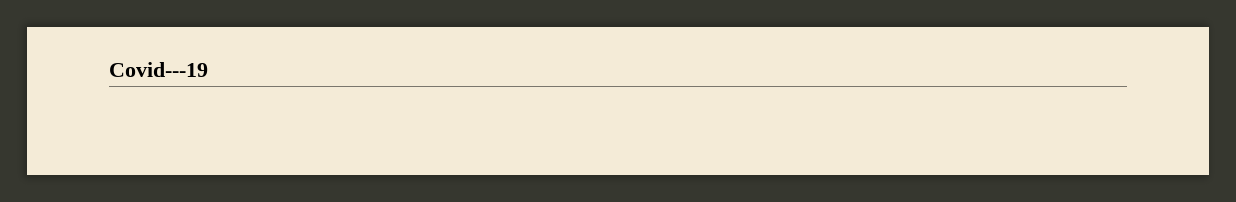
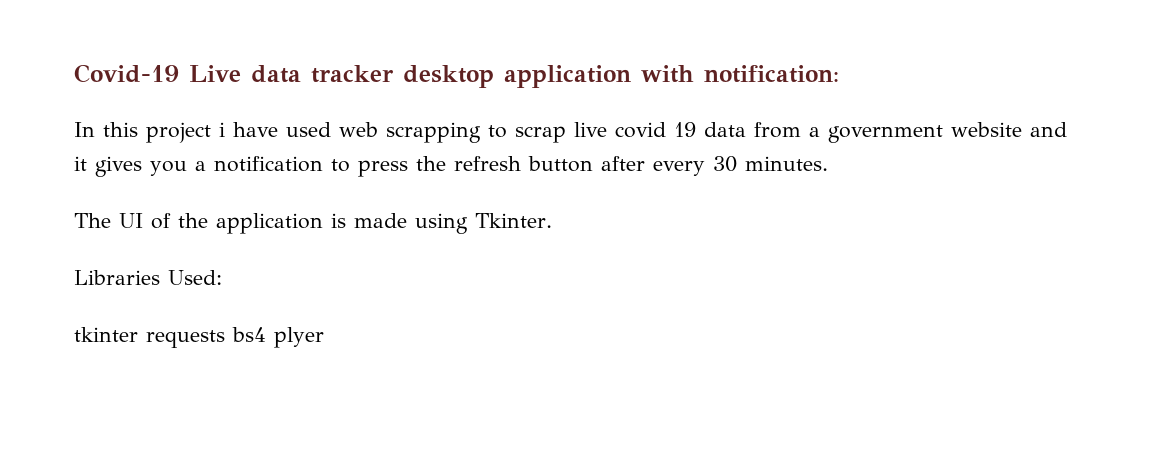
- Covid---19
+ Covid-19 Live data tracker desktop application with notification:
+ In this project i have used web scrapping to scrap live covid 19 data from a government website and it gives you a notification to press the refresh button after every 30 minutes.
+ The UI of the application is made using Tkinter.
+ Libraries Used:
+ tkinter requests bs4 plyer

